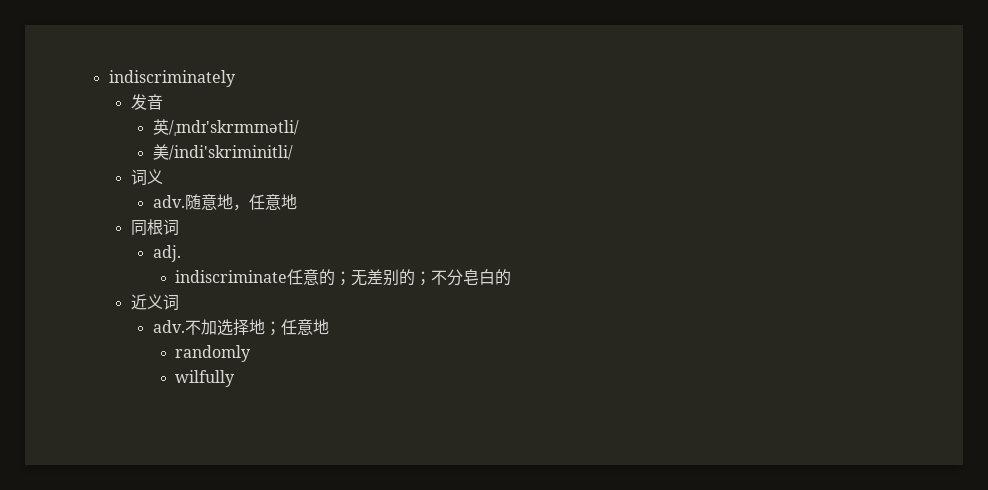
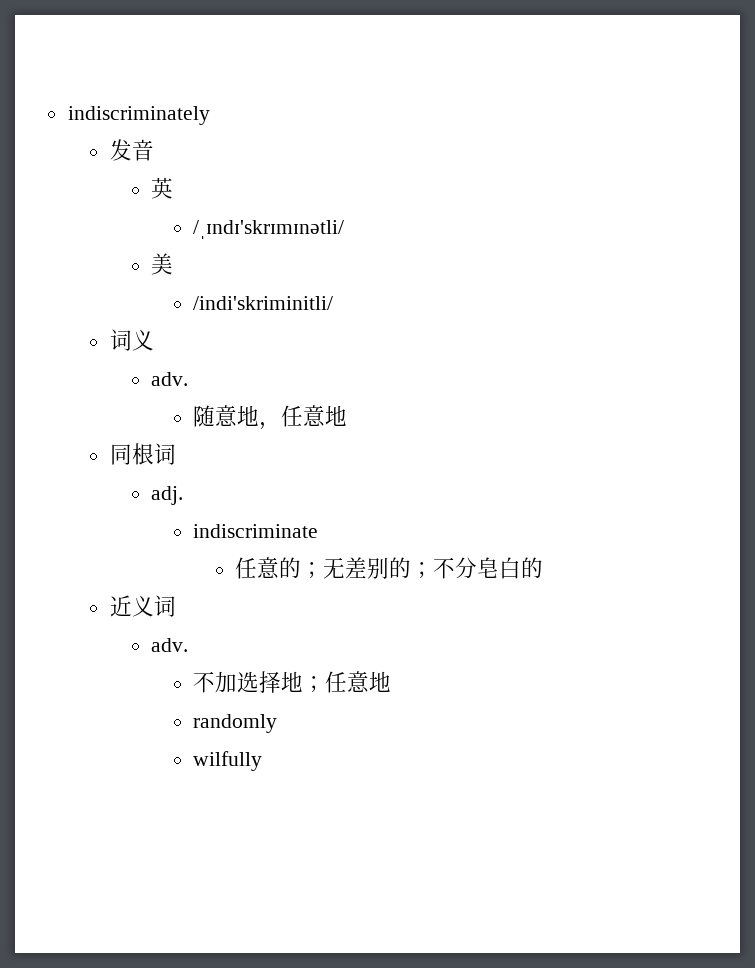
- 英/ˌɪndɪ'skrɪmɪnətli/
+ 英
+ /ˌɪndɪ'skrɪmɪnətli/
- 美/indi'skriminitli/
+ 美
+ /indi'skriminitli/
  词义
- adv.随意地，任意地
+ adv.
+ 随意地，任意地
- indiscriminate任意的；无差别的；不分皂白的
+ indiscriminate
+ 任意的；无差别的；不分皂白的
  近义词
- adv.不加选择地；任意地
+ adv.
+ 不加选择地；任意地

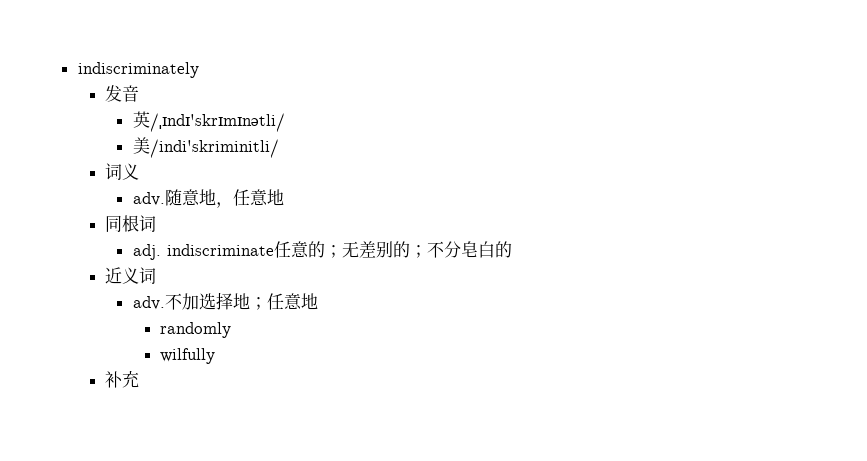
- 英
- /ˌɪndɪ'skrɪmɪnətli/
+ 英/ˌɪndɪ'skrɪmɪnətli/
- 美
- /indi'skriminitli/
+ 美/indi'skriminitli/
  词义
- adv.
- 随意地，任意地
+ adv.随意地，任意地
- adj.
- indiscriminate
- 任意的；无差别的；不分皂白的
+ adj. indiscriminate任意的；无差别的；不分皂白的
  近义词
- adv.
- 不加选择地；任意地
+ adv.不加选择地；任意地
+ 补充

